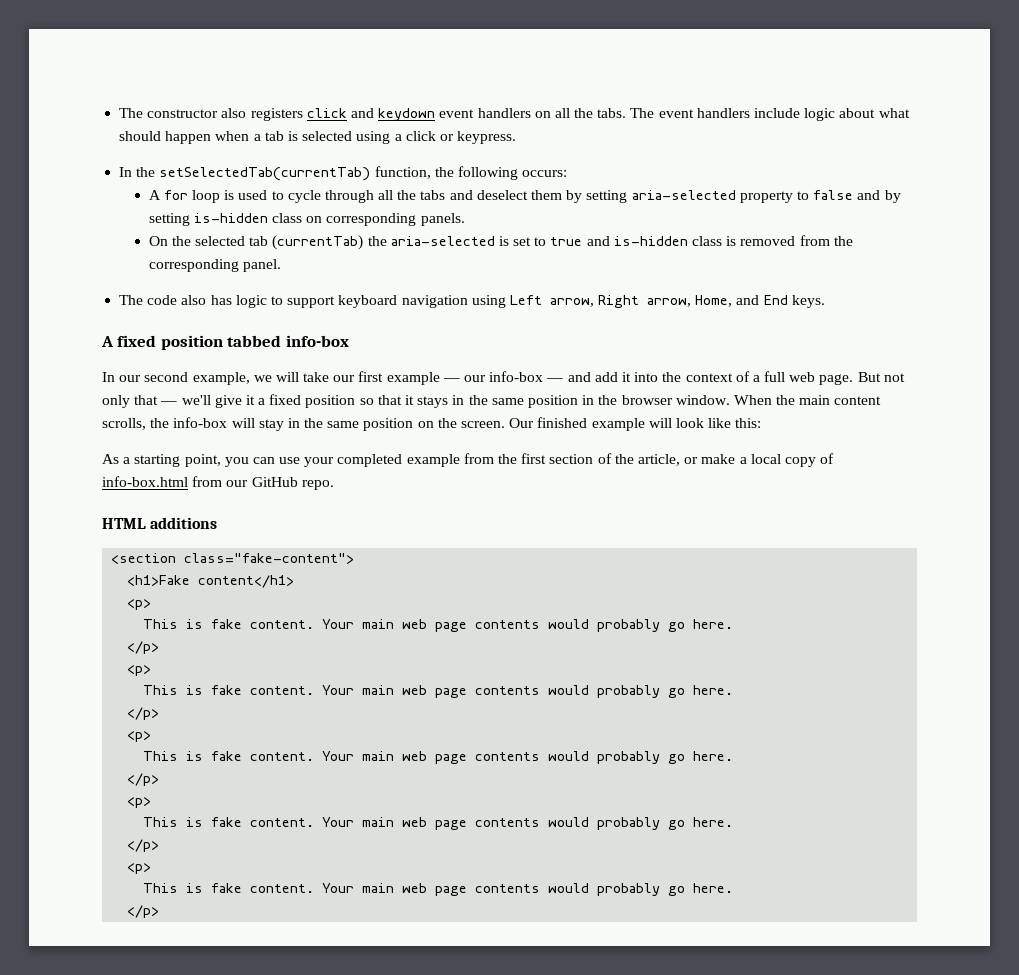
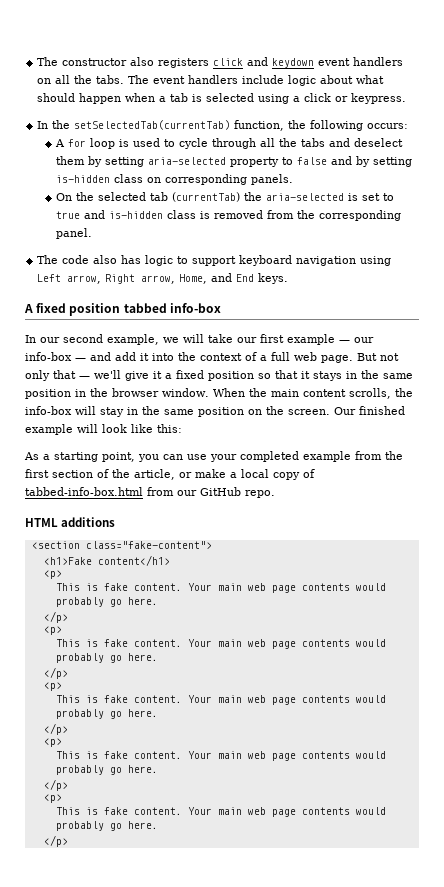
- As a starting point, you can use your completed example from the first section of the article, or make a local copy of info-box.html from our GitHub repo.
+ As a starting point, you can use your completed example from the first section of the article, or make a local copy of tabbed-info-box.html from our GitHub repo.

